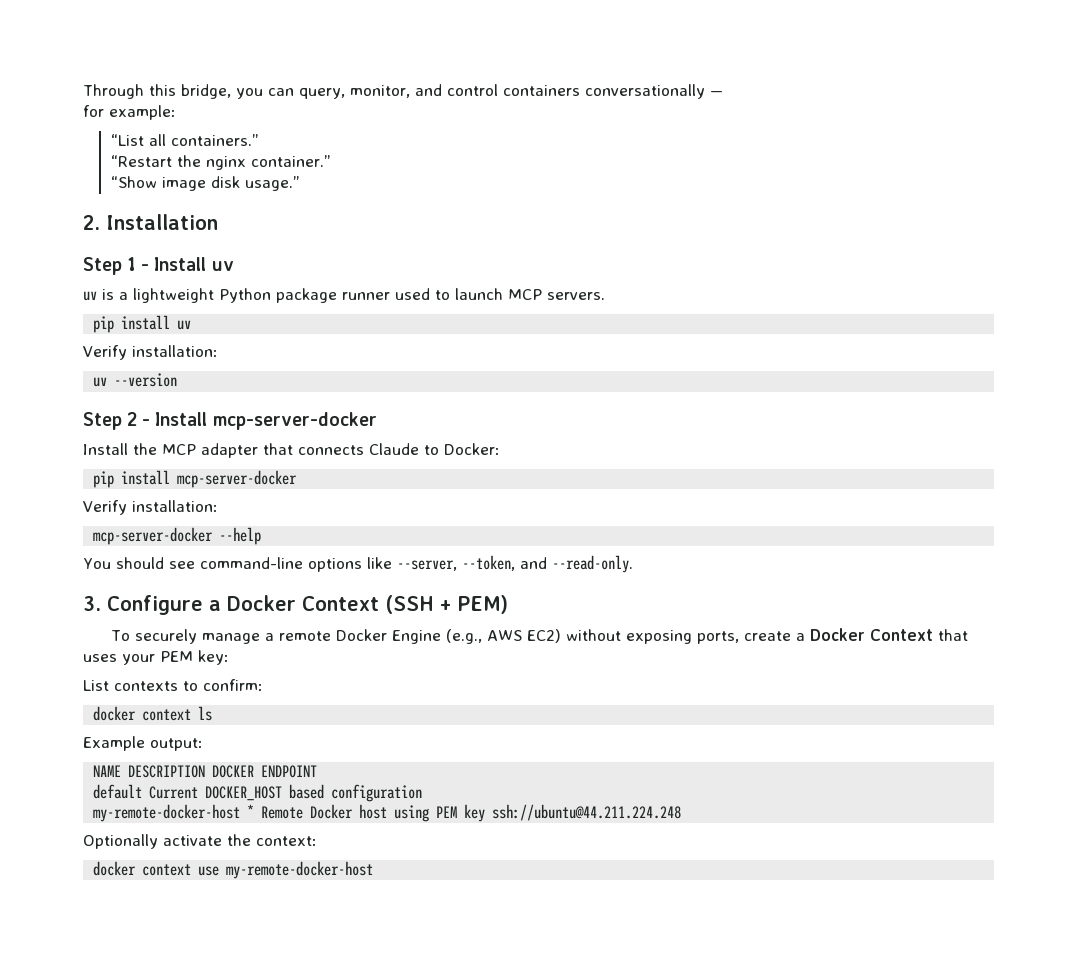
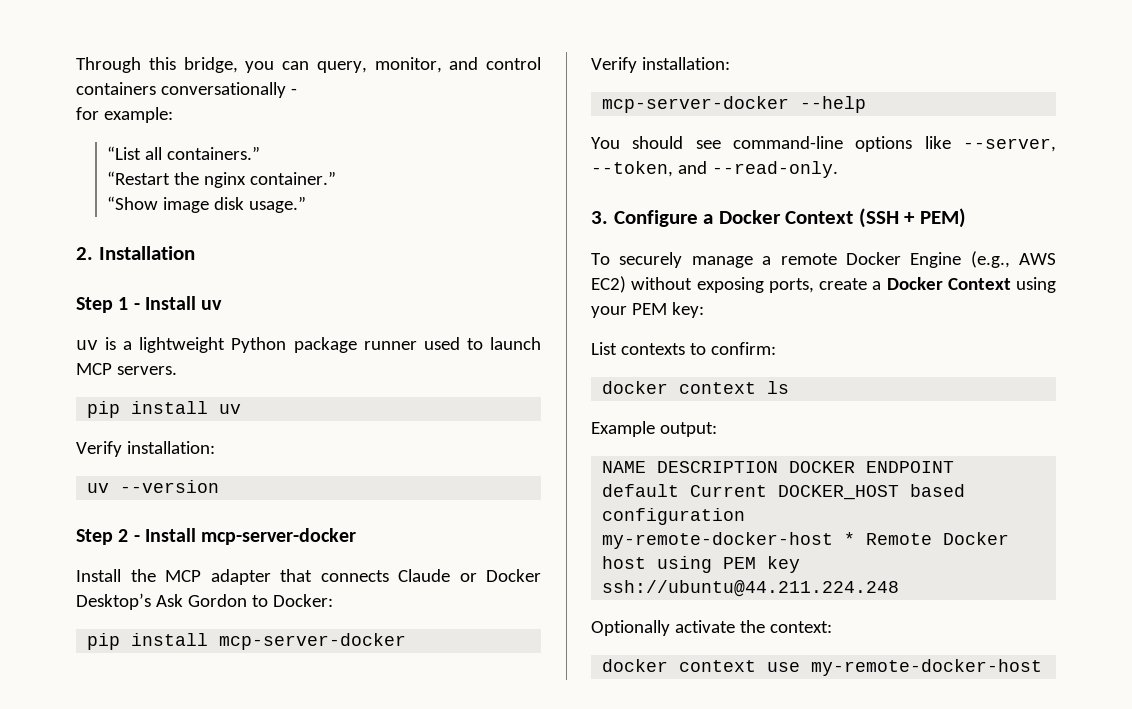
- Through this bridge, you can query, monitor, and control containers conversationally —
+ Through this bridge, you can query, monitor, and control containers conversationally -
- Install the MCP adapter that connects Claude to Docker:
+ Install the MCP adapter that connects Claude or Docker Desktop’s Ask Gordon to Docker:
- To securely manage a remote Docker Engine (e.g., AWS EC2) without exposing ports, create a Docker Context that uses your PEM key:
+ To securely manage a remote Docker Engine (e.g., AWS EC2) without exposing ports, create a Docker Context using your PEM key:

